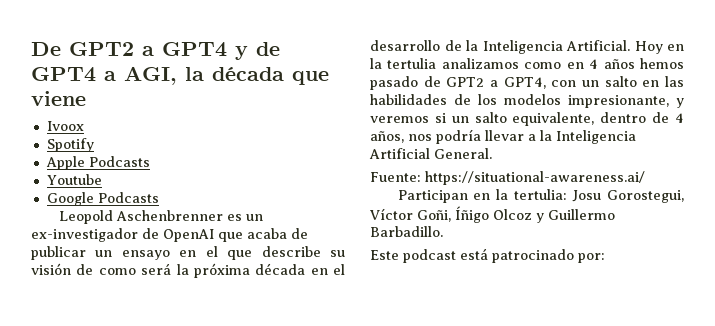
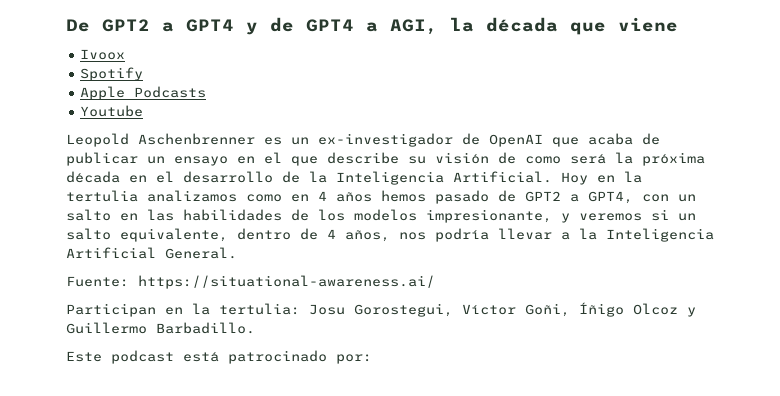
- Google Podcasts

